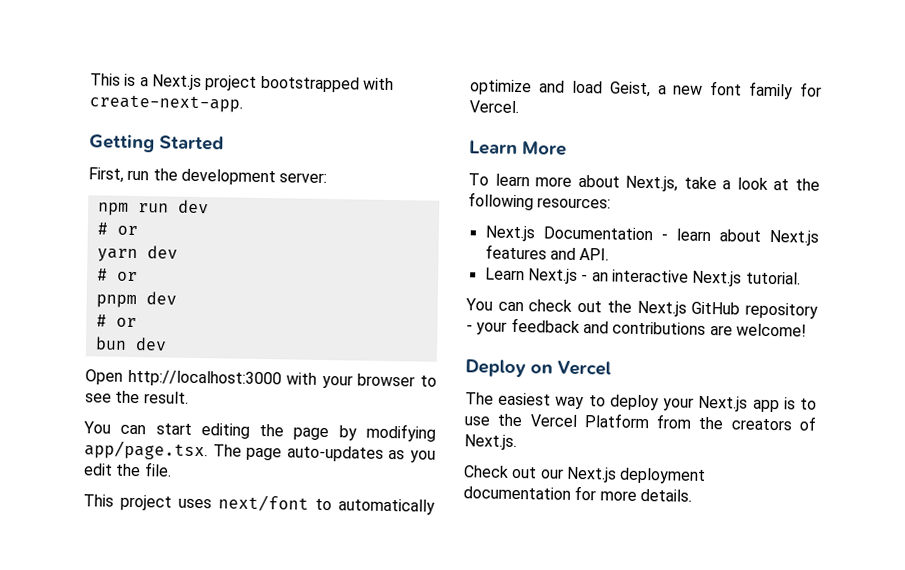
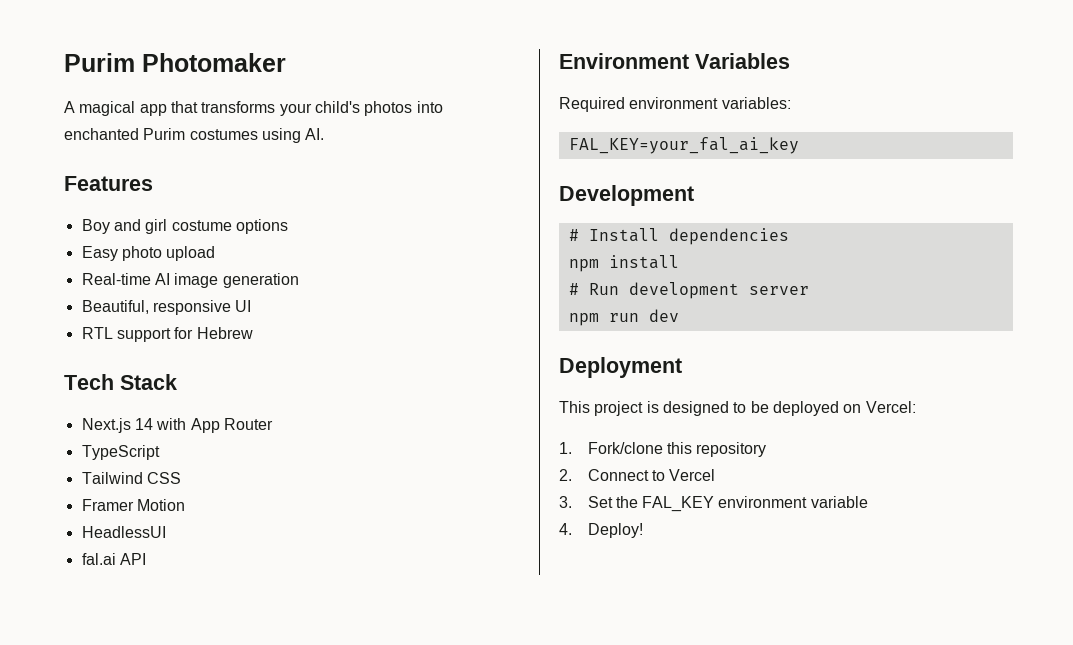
- This is a Next.js project bootstrapped with create-next-app.
- Getting Started
- First, run the development server:
+ Purim Photomaker
+ A magical app that transforms your child's photos into enchanted Purim costumes using AI.
+ Features
+ Boy and girl costume options
+ Easy photo upload
+ Real-time AI image generation
+ Beautiful, responsive UI
+ RTL support for Hebrew
+ Tech Stack
+ Next.js 14 with App Router
+ TypeScript
+ Tailwind CSS
+ Framer Motion
+ HeadlessUI
+ fal.ai API
+ Environment Variables
+ Required environment variables:
+ FAL_KEY=your_fal_ai_key
+ Development
+ # Install dependencies
+ npm install
+ # Run development server
  npm run dev
- # or
- yarn dev
- # or
- pnpm dev
- # or
- bun dev
- Open http://localhost:3000 with your browser to see the result.
- You can start editing the page by modifying app/page.tsx. The page auto-updates as you edit the file.
- This project uses next/font to automatically optimize and load Geist, a new font family for Vercel.
- Learn More
- To learn more about Next.js, take a look at the following resources:
- Next.js Documentation - learn about Next.js features and API.
- Learn Next.js - an interactive Next.js tutorial.
- You can check out the Next.js GitHub repository - your feedback and contributions are welcome!
- Deploy on Vercel
- The easiest way to deploy your Next.js app is to use the Vercel Platform from the creators of Next.js.
- Check out our Next.js deployment documentation for more details.
+ Deployment
+ This project is designed to be deployed on Vercel:
+ 1. Fork/clone this repository
+ 2. Connect to Vercel
+ 3. Set the FAL_KEY environment variable
+ 4. Deploy!

